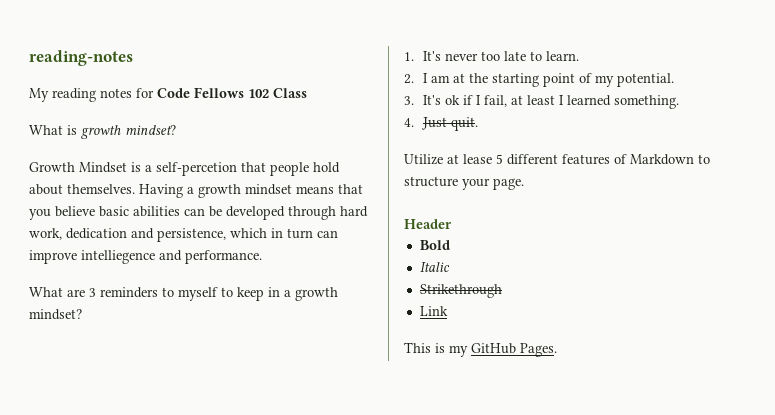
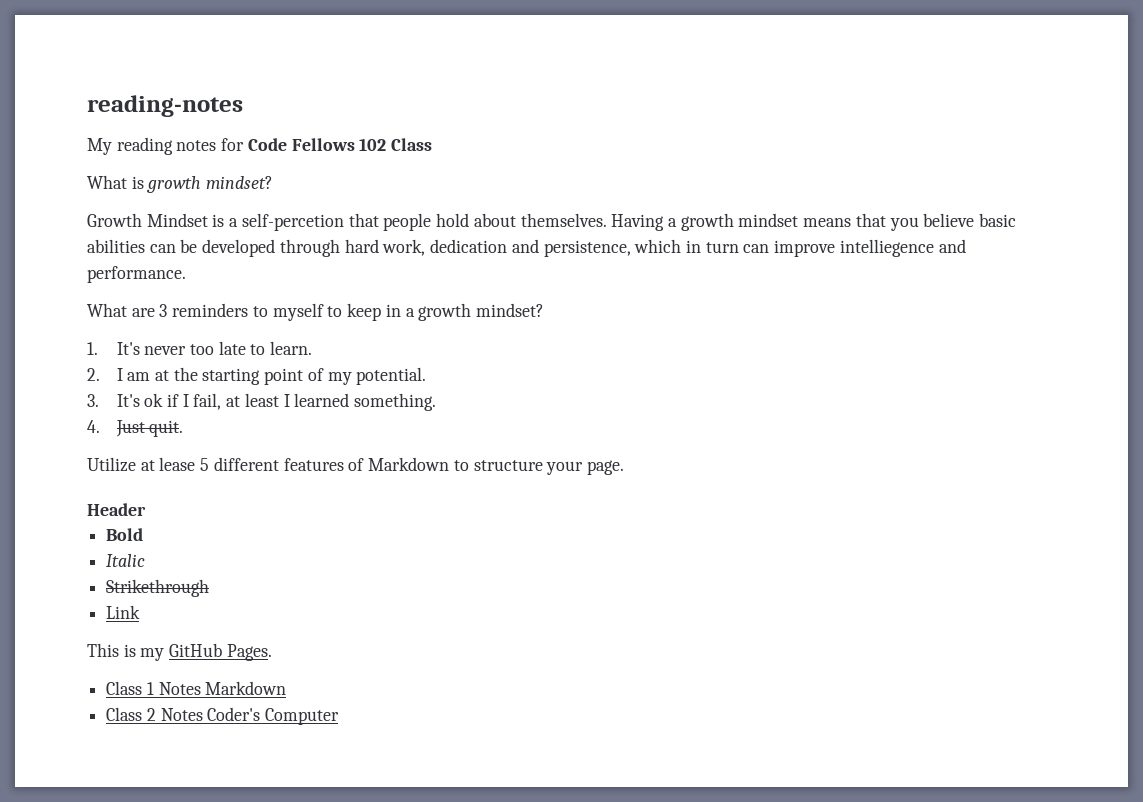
+ Class 1 Notes Markdown
+ Class 2 Notes Coder's Computer

